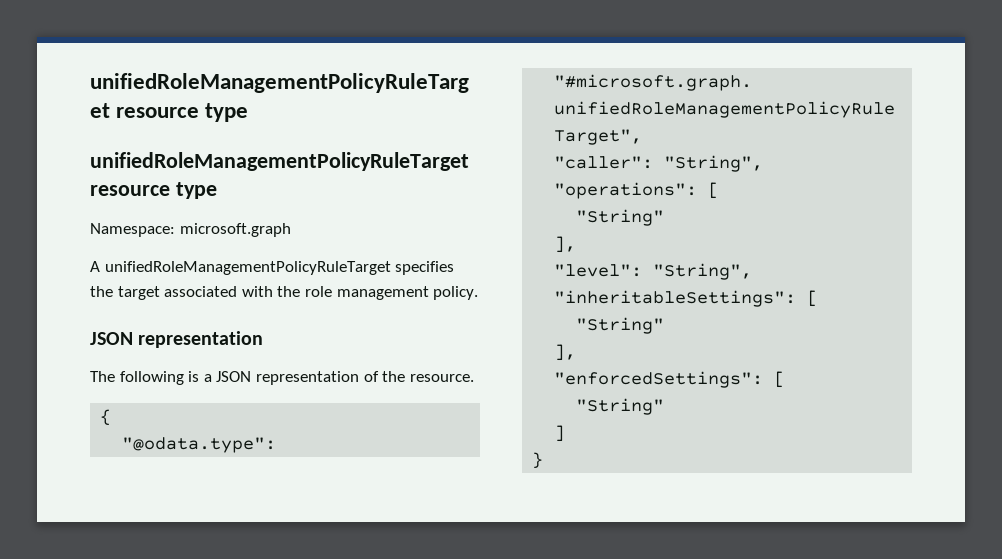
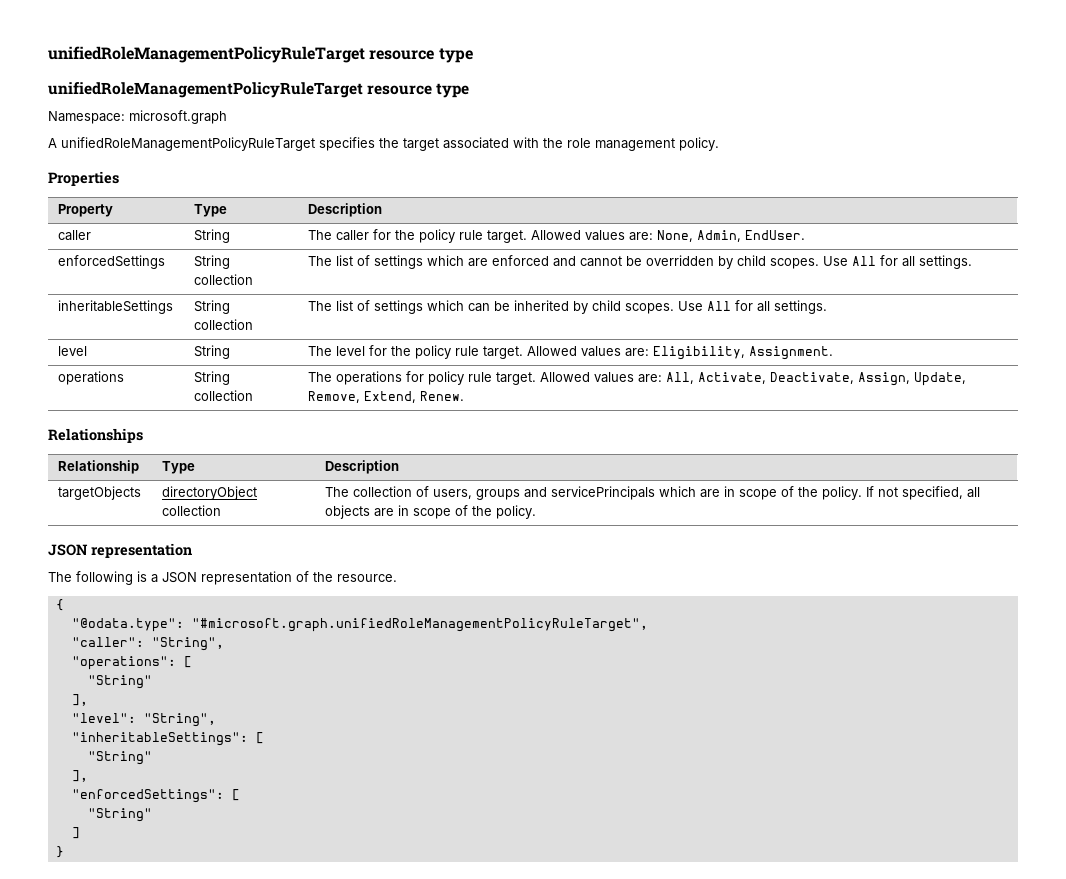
+ Properties
+ Property | Type | Description
+ caller | String | The caller for the policy rule target. Allowed values are: None, Admin, EndUser.
+ enforcedSettings | String collection | The list of settings which are enforced and cannot be overridden by child scopes. Use All for all settings.
+ inheritableSettings | String collection | The list of settings which can be inherited by child scopes. Use All for all settings.
+ level | String | The level for the policy rule target. Allowed values are: Eligibility, Assignment.
+ operations | String collection | The operations for policy rule target. Allowed values are: All, Activate, Deactivate, Assign, Update, Remove, Extend, Renew.
+ Relationships
+ Relationship | Type | Description
+ targetObjects | directoryObject collection | The collection of users, groups and servicePrincipals which are in scope of the policy. If not specified, all objects are in scope of the policy.

